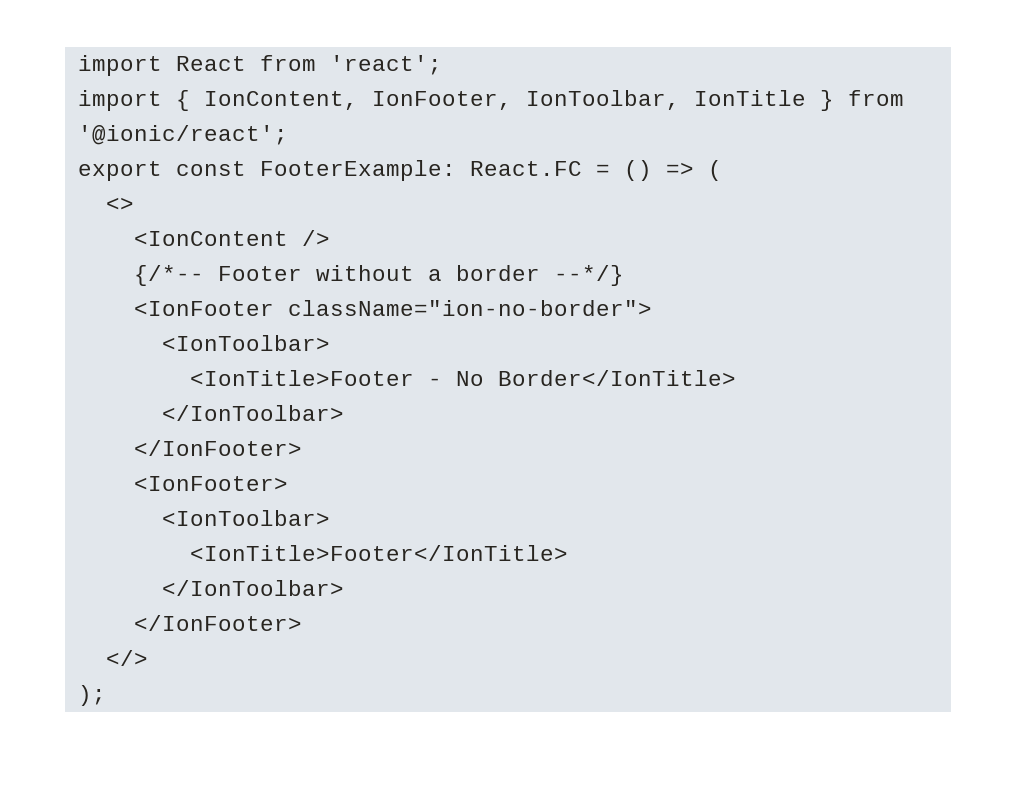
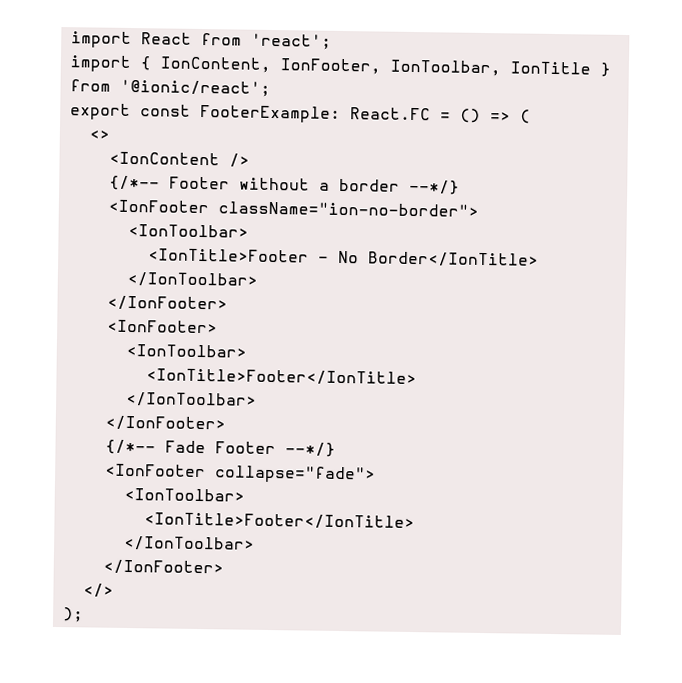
+ {/*-- Fade Footer --*/}
+ <IonFooter collapse="fade">
+ <IonToolbar>
+ <IonTitle>Footer</IonTitle>
+ </IonToolbar>
+ </IonFooter>

